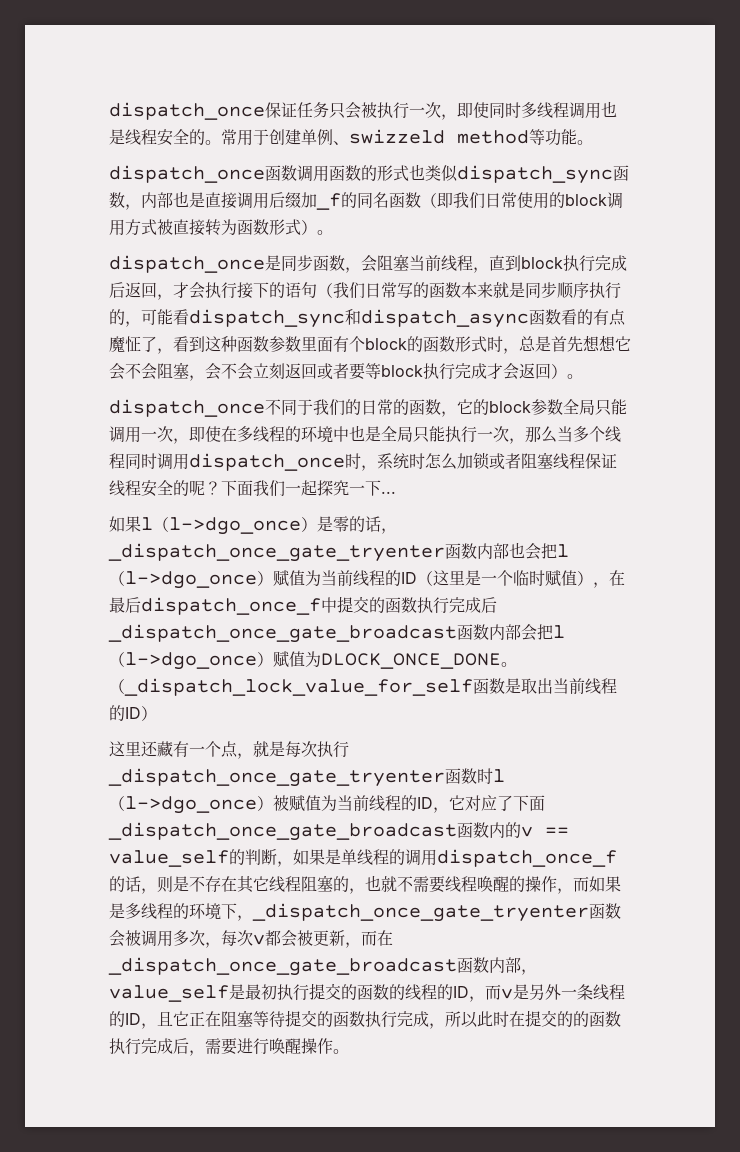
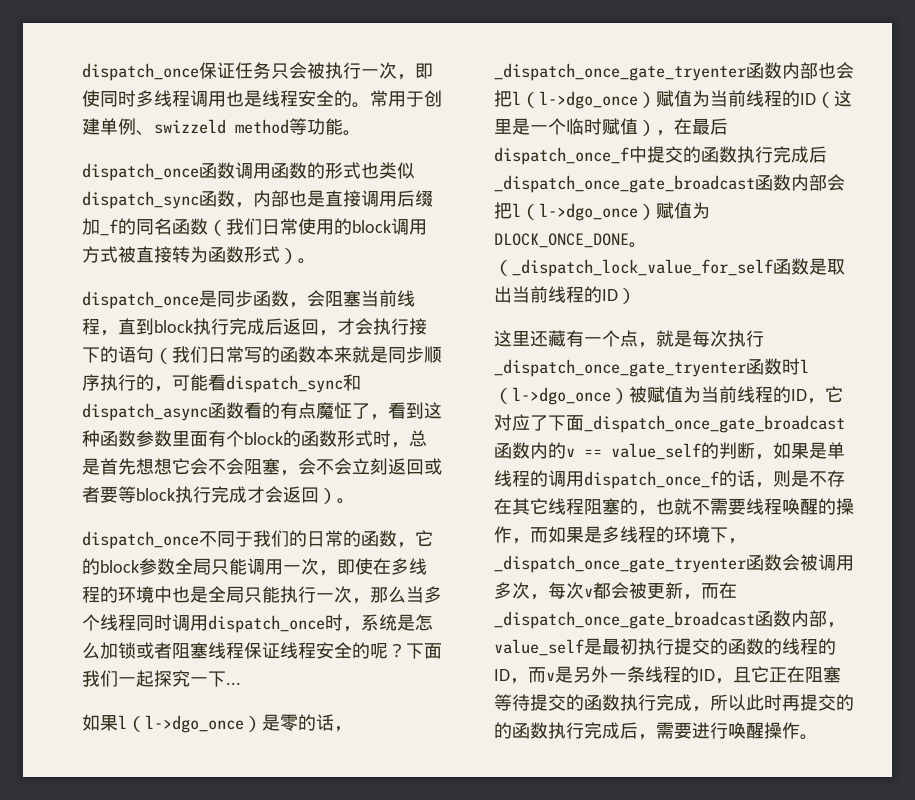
- dispatch_once函数调用函数的形式也类似dispatch_sync函数，内部也是直接调用后缀加_f的同名函数（即我们日常使用的block调用方式被直接转为函数形式）。
+ dispatch_once函数调用函数的形式也类似dispatch_sync函数，内部也是直接调用后缀加_f的同名函数（我们日常使用的block调用方式被直接转为函数形式）。
- dispatch_once不同于我们的日常的函数，它的block参数全局只能调用一次，即使在多线程的环境中也是全局只能执行一次，那么当多个线程同时调用dispatch_once时，系统时怎么加锁或者阻塞线程保证线程安全的呢？
+ dispatch_once不同于我们的日常的函数，它的block参数全局只能调用一次，即使在多线程的环境中也是全局只能执行一次，那么当多个线程同时调用dispatch_once时，系统是怎么加锁或者阻塞线程保证线程安全的呢？
- 这里还藏有一个点，就是每次执行_dispatch_once_gate_tryenter函数时l（l->dgo_once）被赋值为当前线程的ID，它对应了下面_dispatch_once_gate_broadcast函数内的v == value_self的判断，如果是单线程的调用dispatch_once_f的话，则是不存在其它线程阻塞的，也就不需要线程唤醒的操作，而如果是多线程的环境下，_dispatch_once_gate_tryenter函数会被调用多次，每次v都会被更新，而在_dispatch_once_gate_broadcast函数内部，value_self是最初执行提交的函数的线程的ID，而v是另外一条线程的ID，且它正在阻塞等待提交的函数执行完成，所以此时在提交的的函数执行完成后，需要进行唤醒操作。
+ 这里还藏有一个点，就是每次执行_dispatch_once_gate_tryenter函数时l（l->dgo_once）被赋值为当前线程的ID，它对应了下面_dispatch_once_gate_broadcast函数内的v == value_self的判断，如果是单线程的调用dispatch_once_f的话，则是不存在其它线程阻塞的，也就不需要线程唤醒的操作，而如果是多线程的环境下，_dispatch_once_gate_tryenter函数会被调用多次，每次v都会被更新，而在_dispatch_once_gate_broadcast函数内部，value_self是最初执行提交的函数的线程的ID，而v是另外一条线程的ID，且它正在阻塞等待提交的函数执行完成，所以此时再提交的的函数执行完成后，需要进行唤醒操作。

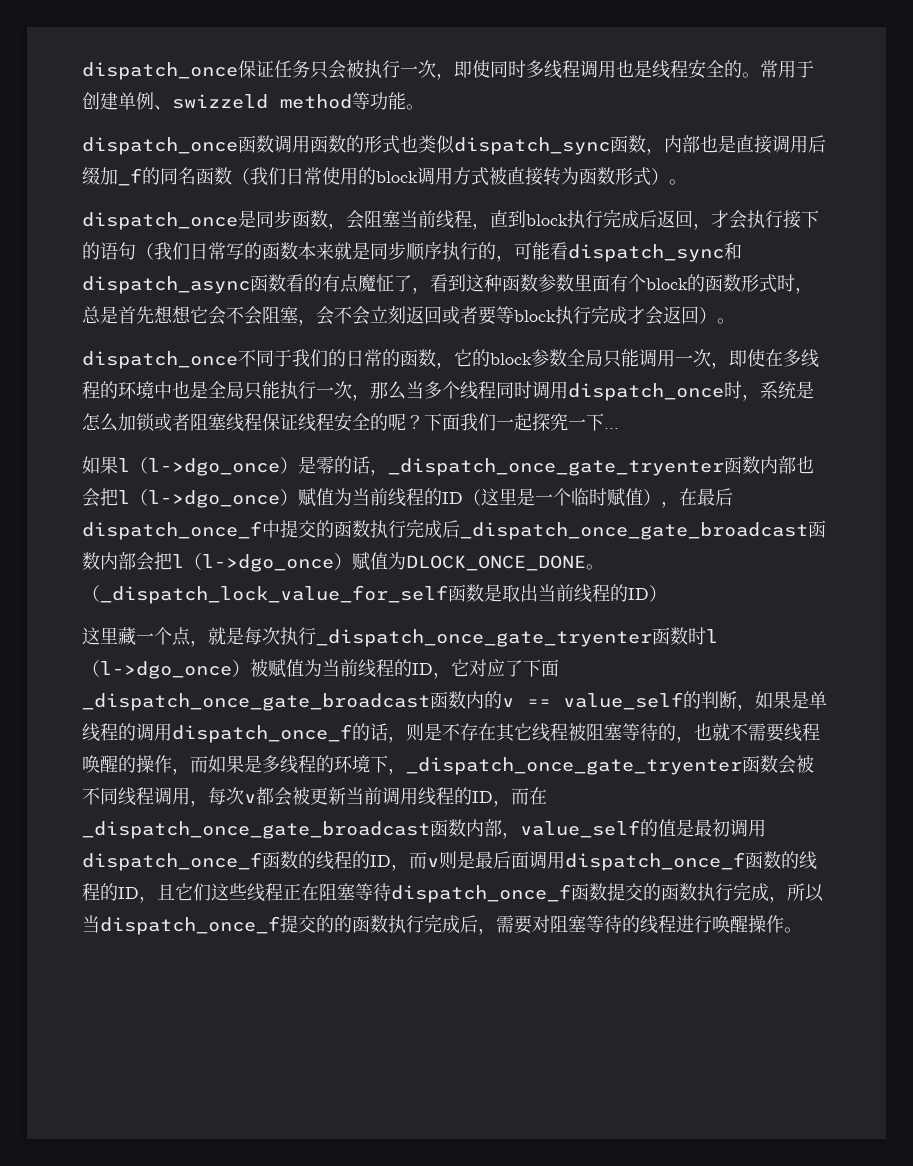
- 这里还藏有一个点，就是每次执行_dispatch_once_gate_tryenter函数时l（l->dgo_once）被赋值为当前线程的ID，它对应了下面_dispatch_once_gate_broadcast函数内的v == value_self的判断，如果是单线程的调用dispatch_once_f的话，则是不存在其它线程阻塞的，也就不需要线程唤醒的操作，而如果是多线程的环境下，_dispatch_once_gate_tryenter函数会被调用多次，每次v都会被更新，而在_dispatch_once_gate_broadcast函数内部，value_self是最初执行提交的函数的线程的ID，而v是另外一条线程的ID，且它正在阻塞等待提交的函数执行完成，所以此时再提交的的函数执行完成后，需要进行唤醒操作。
+ 这里藏一个点，就是每次执行_dispatch_once_gate_tryenter函数时l（l->dgo_once）被赋值为当前线程的ID，它对应了下面_dispatch_once_gate_broadcast函数内的v == value_self的判断，如果是单线程的调用dispatch_once_f的话，则是不存在其它线程被阻塞等待的，也就不需要线程唤醒的操作，而如果是多线程的环境下，_dispatch_once_gate_tryenter函数会被不同线程调用，每次v都会被更新当前调用线程的ID，而在_dispatch_once_gate_broadcast函数内部，value_self的值是最初调用dispatch_once_f函数的线程的ID，而v则是最后面调用dispatch_once_f函数的线程的ID，且它们这些线程正在阻塞等待dispatch_once_f函数提交的函数执行完成，所以当dispatch_once_f提交的的函数执行完成后，需要对阻塞等待的线程进行唤醒操作。

